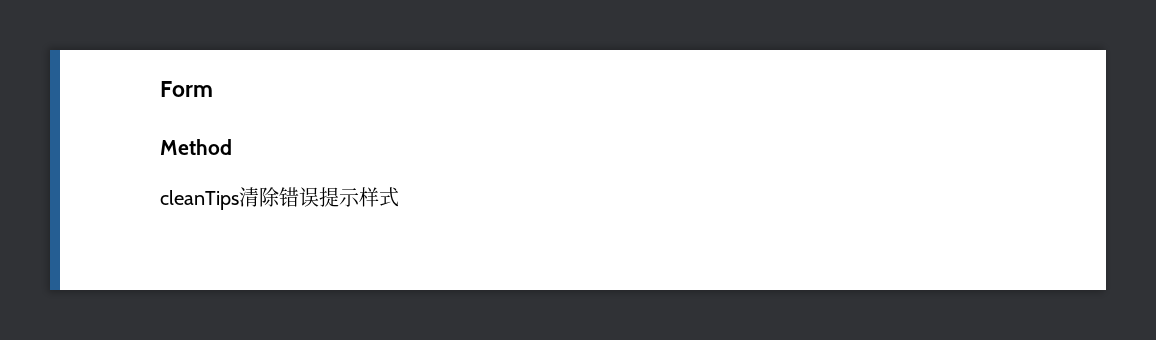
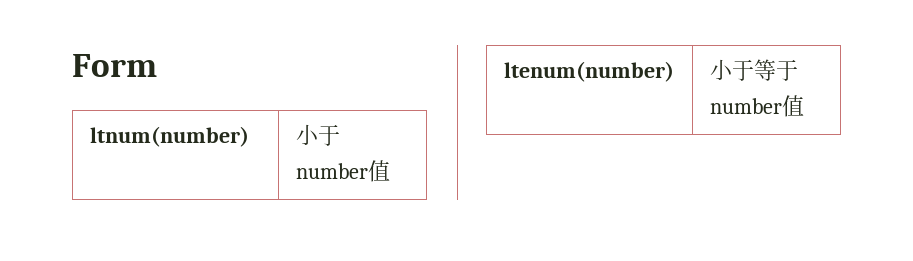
- Method
- cleanTips清除错误提示样式
+ ltnum(number) | 小于number值
+ ltenum(number) | 小于等于number值

